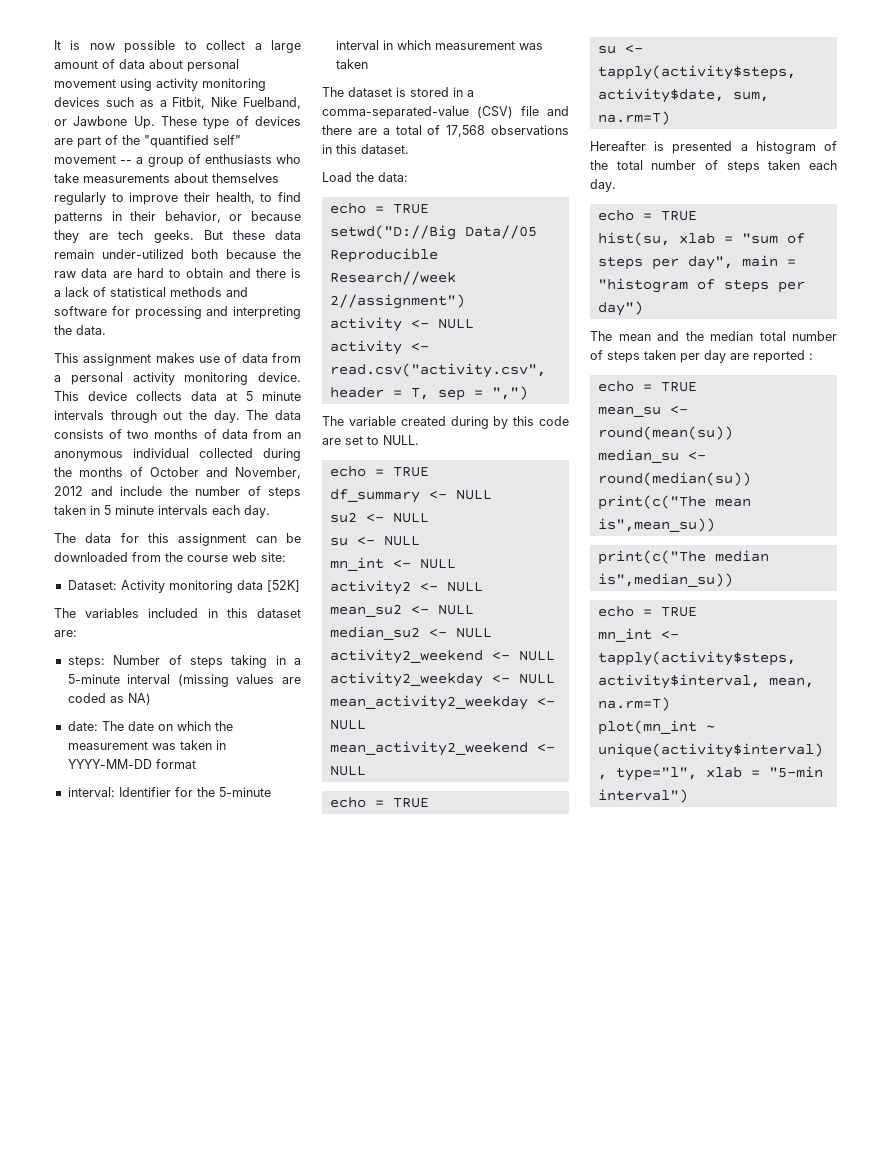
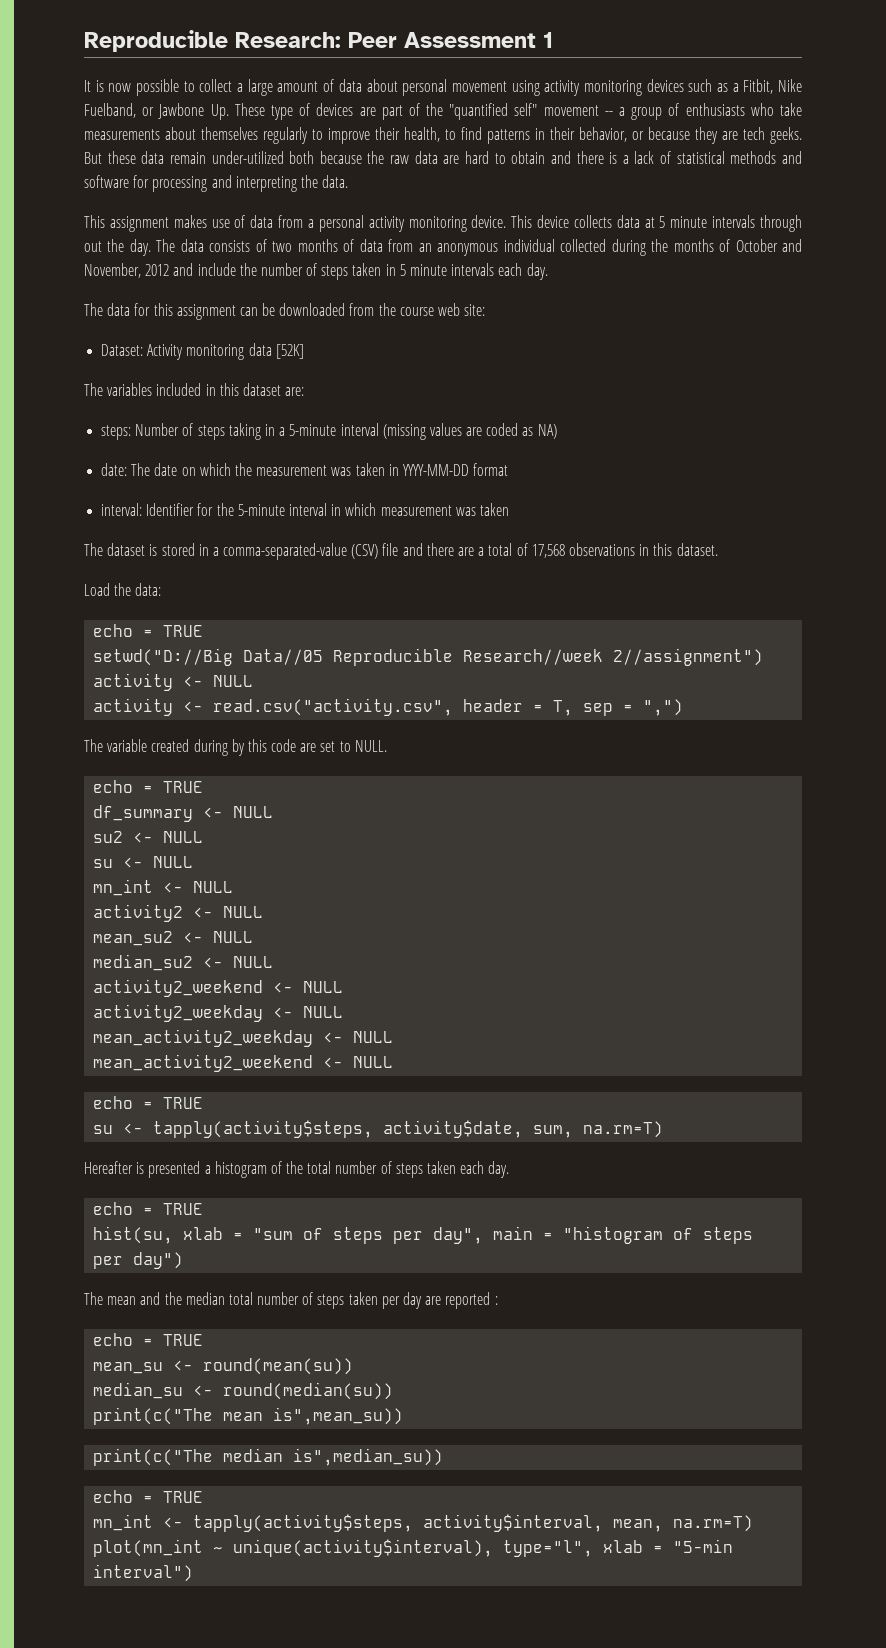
+ Reproducible Research: Peer Assessment 1

